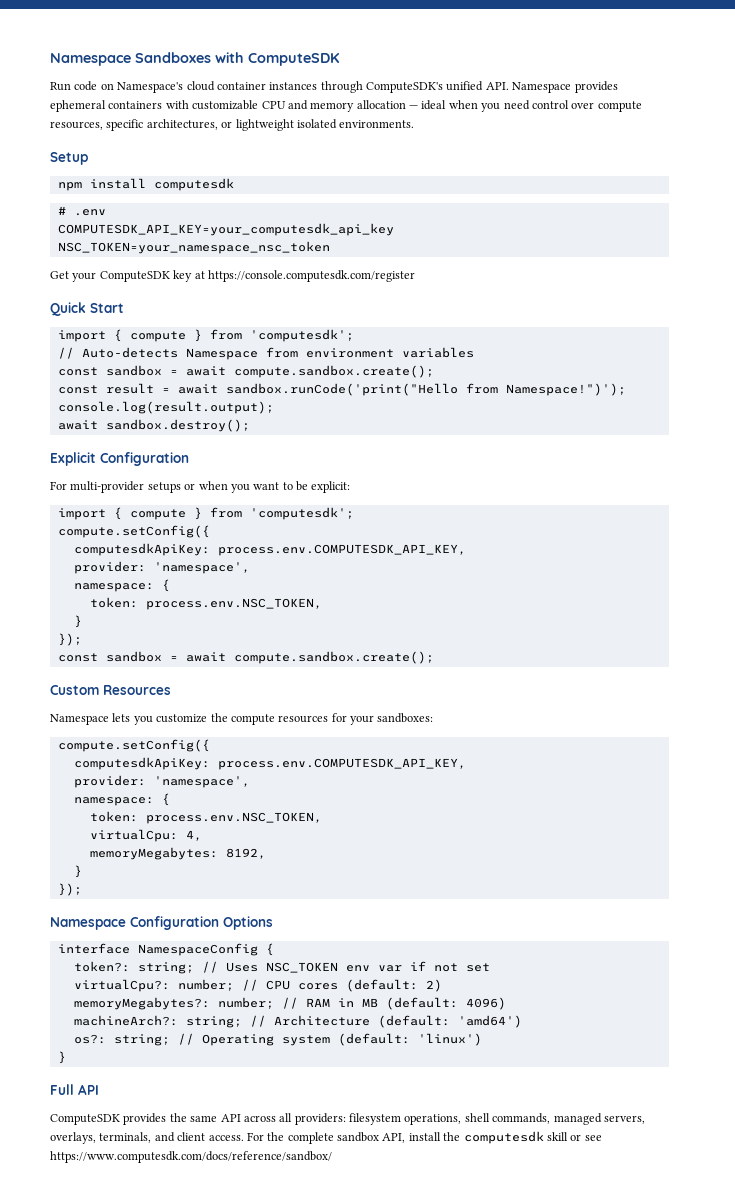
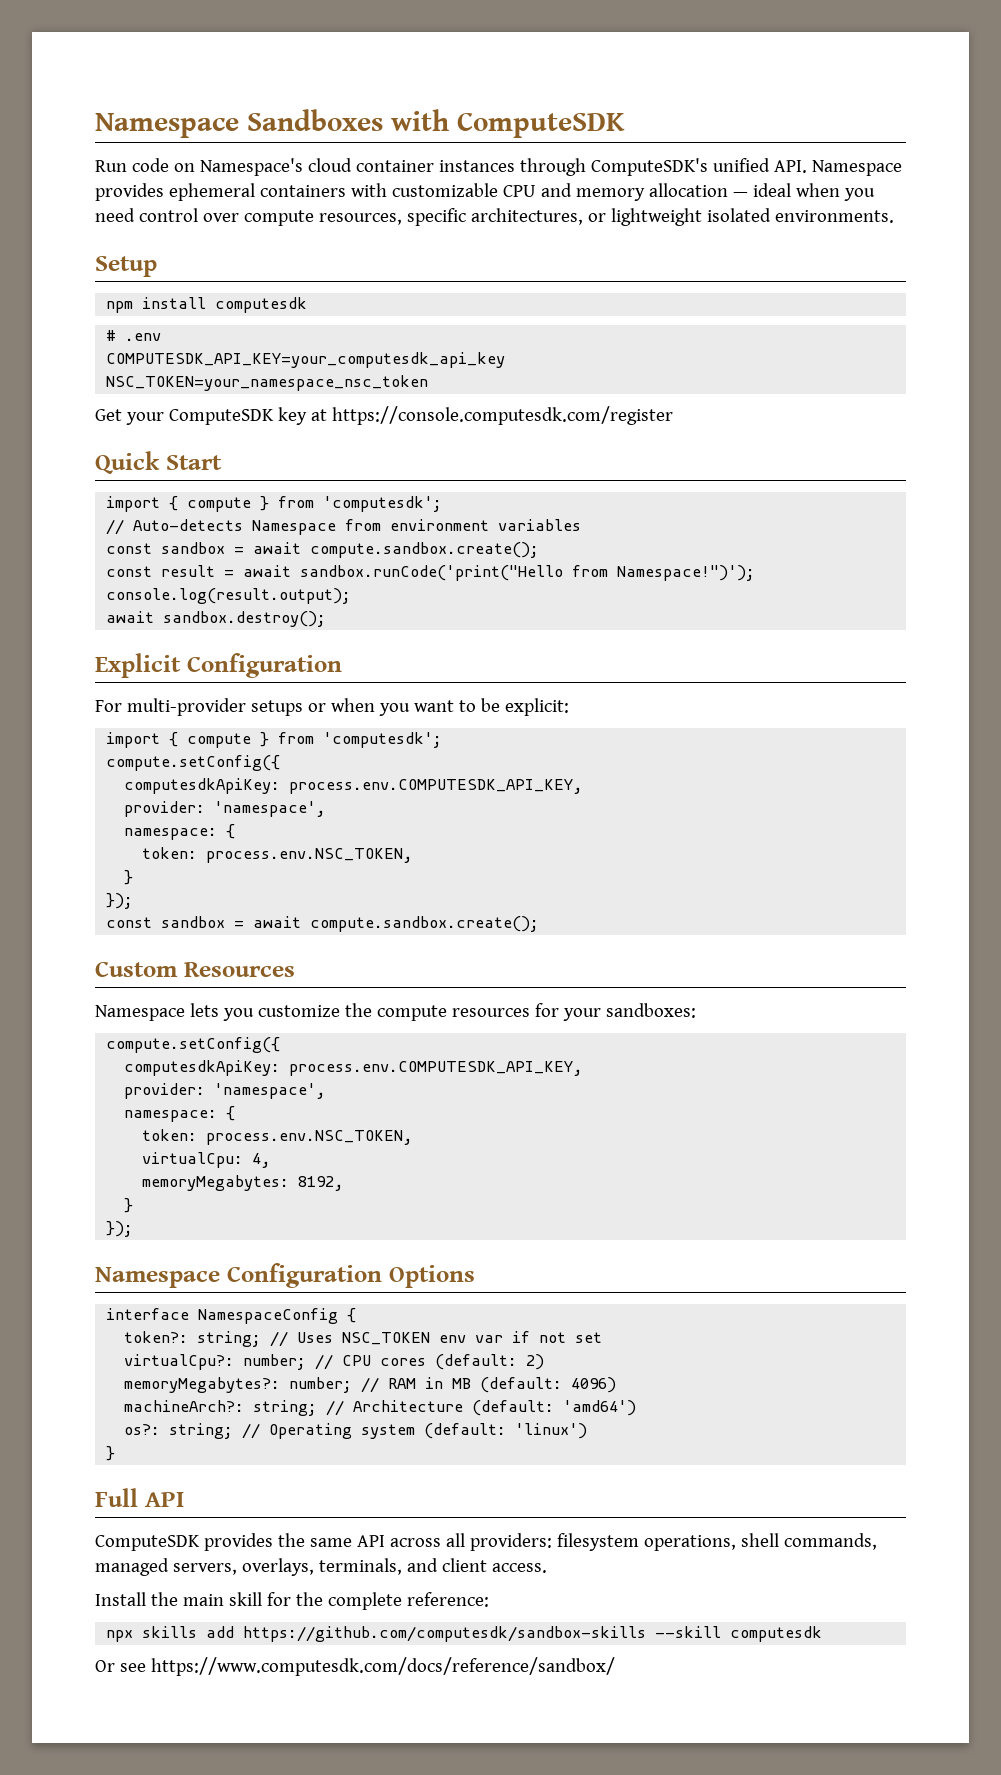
- ComputeSDK provides the same API across all providers: filesystem operations, shell commands, managed servers, overlays, terminals, and client access. For the complete sandbox API, install the computesdk skill or see https://www.computesdk.com/docs/reference/sandbox/
+ ComputeSDK provides the same API across all providers: filesystem operations, shell commands, managed servers, overlays, terminals, and client access.
+ Install the main skill for the complete reference:
+ npx skills add https://github.com/computesdk/sandbox-skills --skill computesdk
+ Or see https://www.computesdk.com/docs/reference/sandbox/

